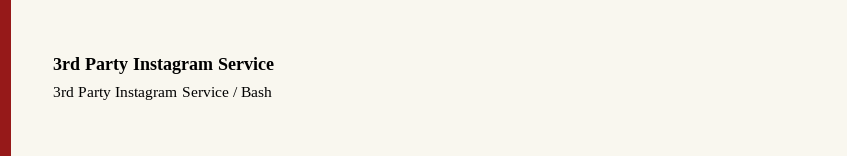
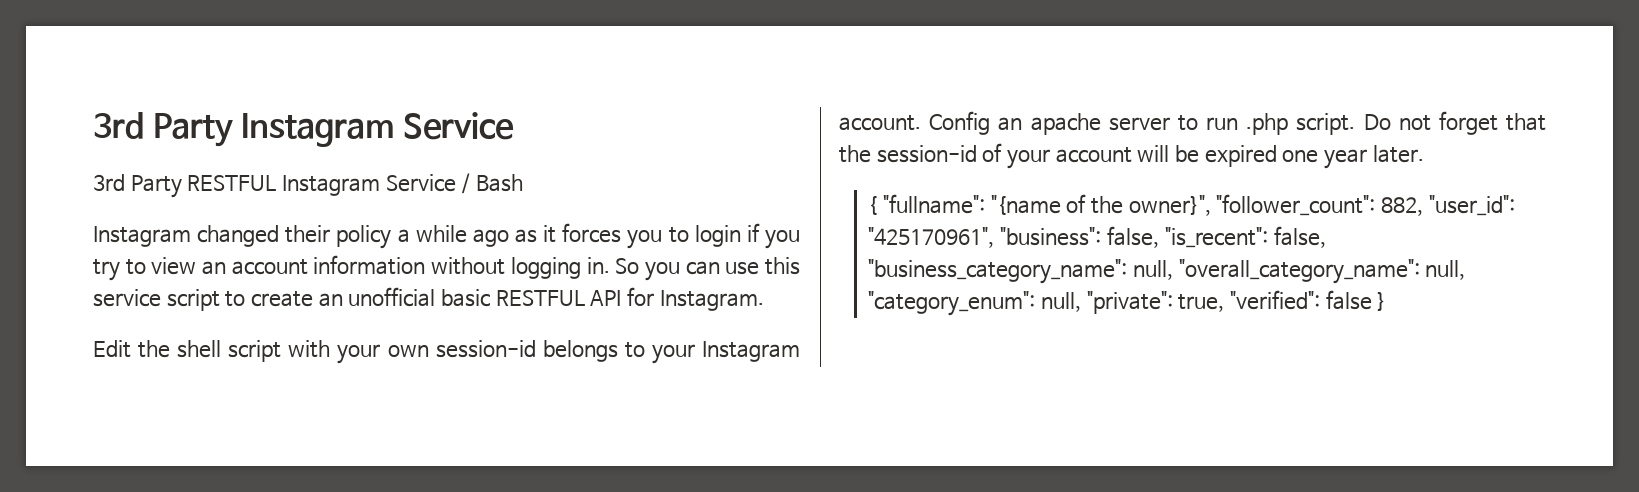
- 3rd Party Instagram Service / Bash
+ 3rd Party RESTFUL Instagram Service / Bash
+ Instagram changed their policy a while ago as it forces you to login if you try to view an account information without logging in. So you can use this service script to create an unofficial basic RESTFUL API for Instagram.
+ Edit the shell script with your own session-id belongs to your Instagram account. Config an apache server to run .php script. Do not forget that the session-id of your account will be expired one year later.
+ { "fullname": "{name of the owner}", "follower_count": 882, "user_id": "425170961", "business": false, "is_recent": false, "business_category_name": null, "overall_category_name": null, "category_enum": null, "private": true, "verified": false }

